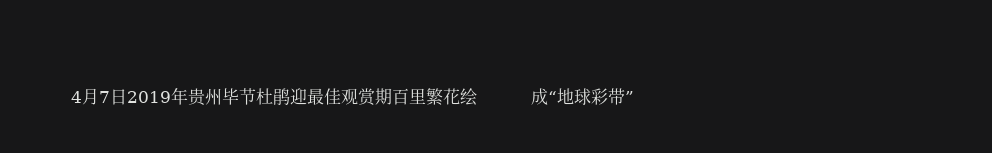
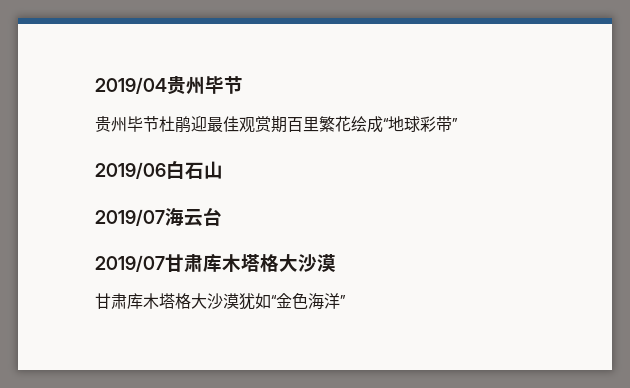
- 4月7日2019年贵州毕节杜鹃迎最佳观赏期百里繁花绘成“地球彩带”
+ 2019/04贵州毕节
+ 贵州毕节杜鹃迎最佳观赏期百里繁花绘成“地球彩带”
+ 2019/06白石山
+ 2019/07海云台
+ 2019/07甘肃库木塔格大沙漠
+ 甘肃库木塔格大沙漠犹如“金色海洋”

